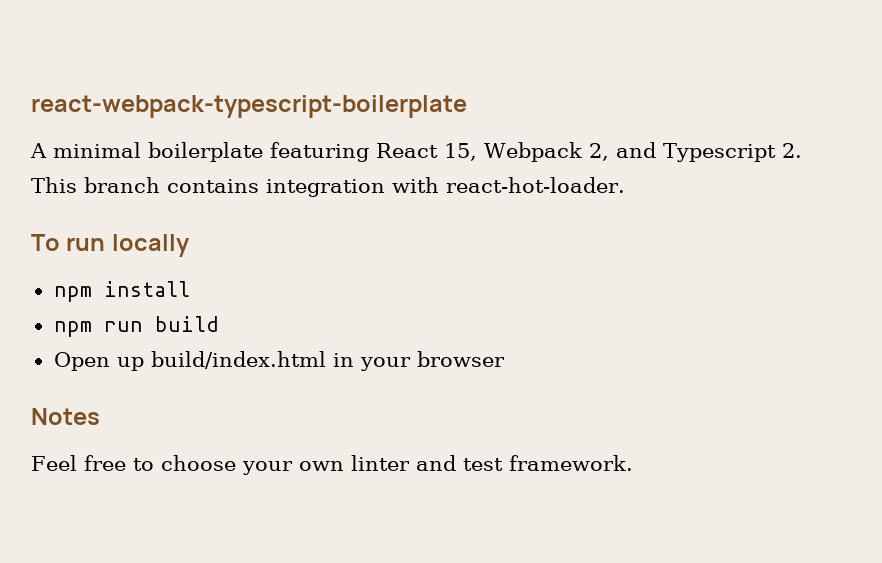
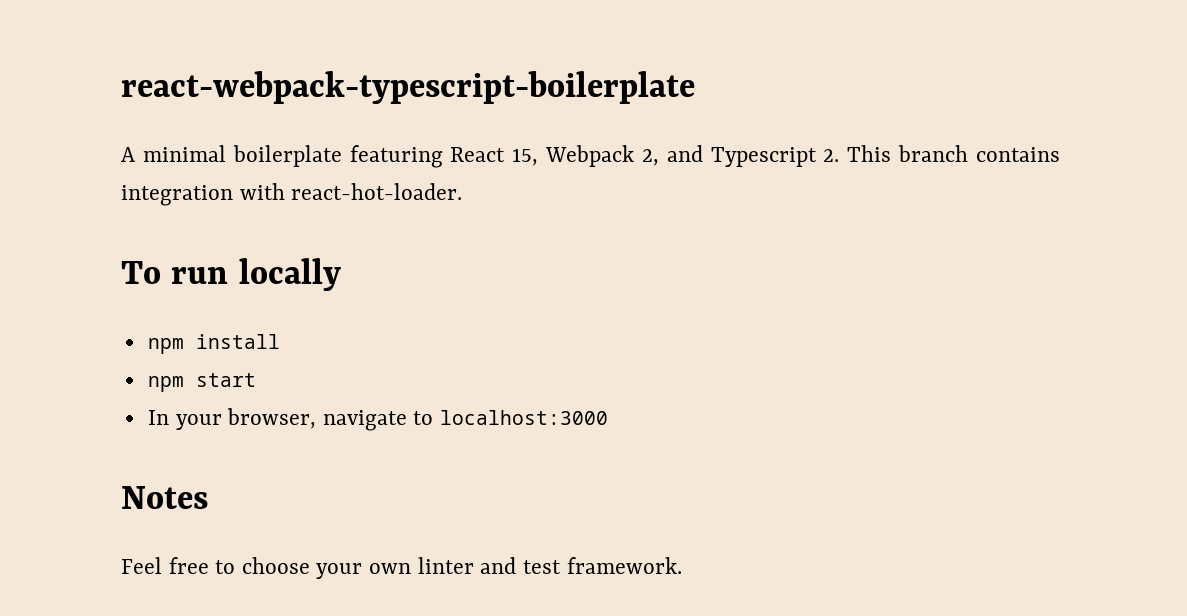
- npm run build
- Open up build/index.html in your browser
+ npm start
+ In your browser, navigate to localhost:3000

